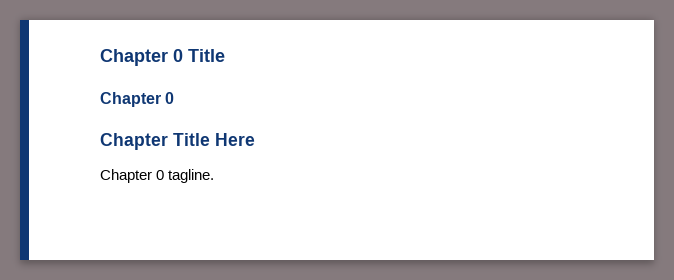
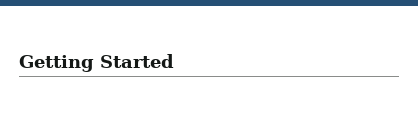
- Chapter 0 Title
- Chapter 0
- Chapter Title Here
- Chapter 0 tagline.
+ Getting Started

